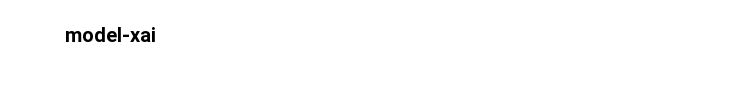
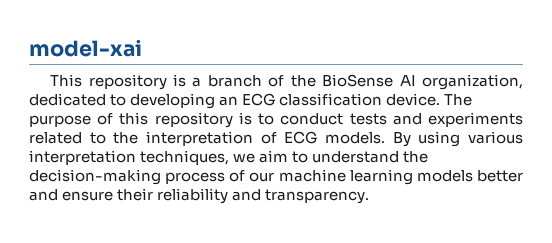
+ This repository is a branch of the BioSense AI organization, dedicated to developing an ECG classification device. The purpose of this repository is to conduct tests and experiments related to the interpretation of ECG models. By using various interpretation techniques, we aim to understand the decision-making process of our machine learning models better and ensure their reliability and transparency.

